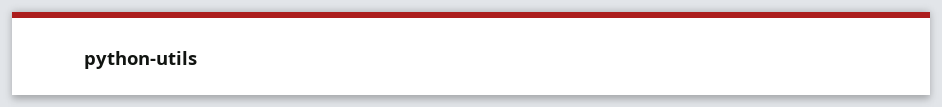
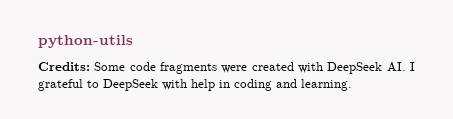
+ Credits: Some code fragments were created with DeepSeek AI. I grateful to DeepSeek with help in coding and learning.

